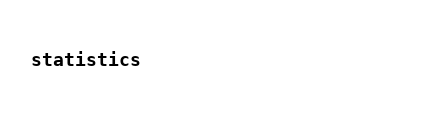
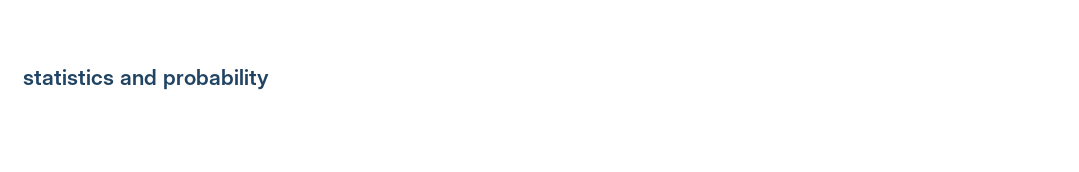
- statistics
+ statistics and probability

